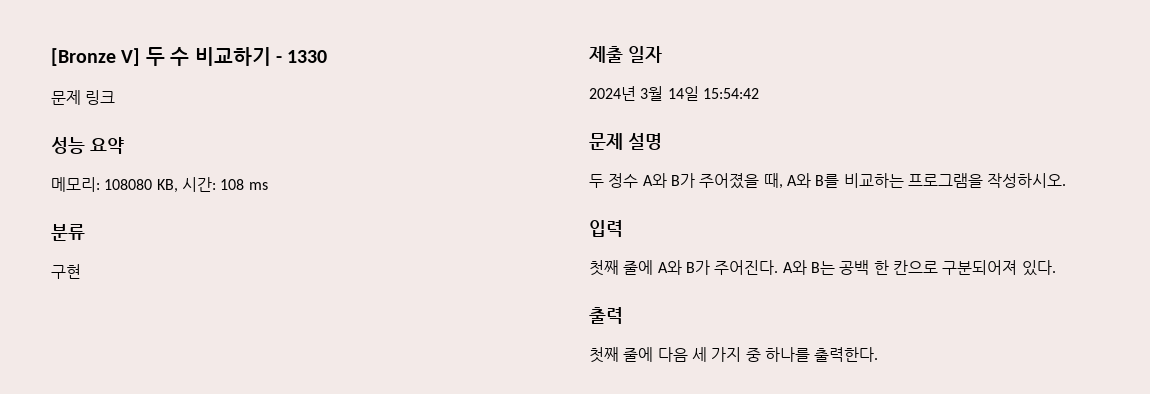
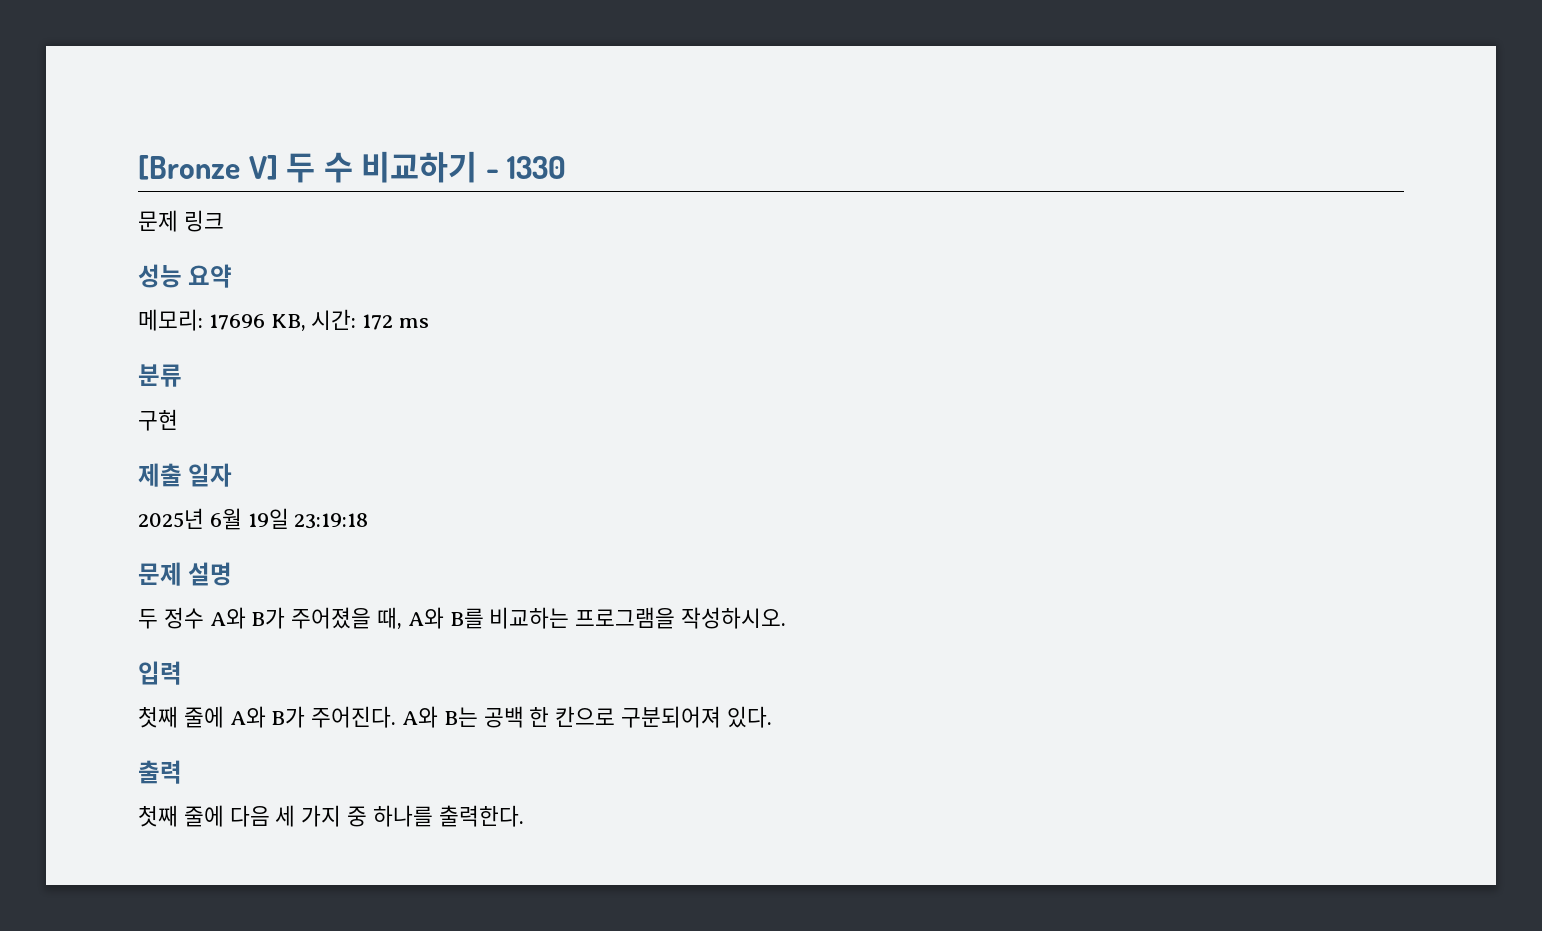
- 메모리: 108080 KB, 시간: 108 ms
+ 메모리: 17696 KB, 시간: 172 ms
- 2024년 3월 14일 15:54:42
+ 2025년 6월 19일 23:19:18

